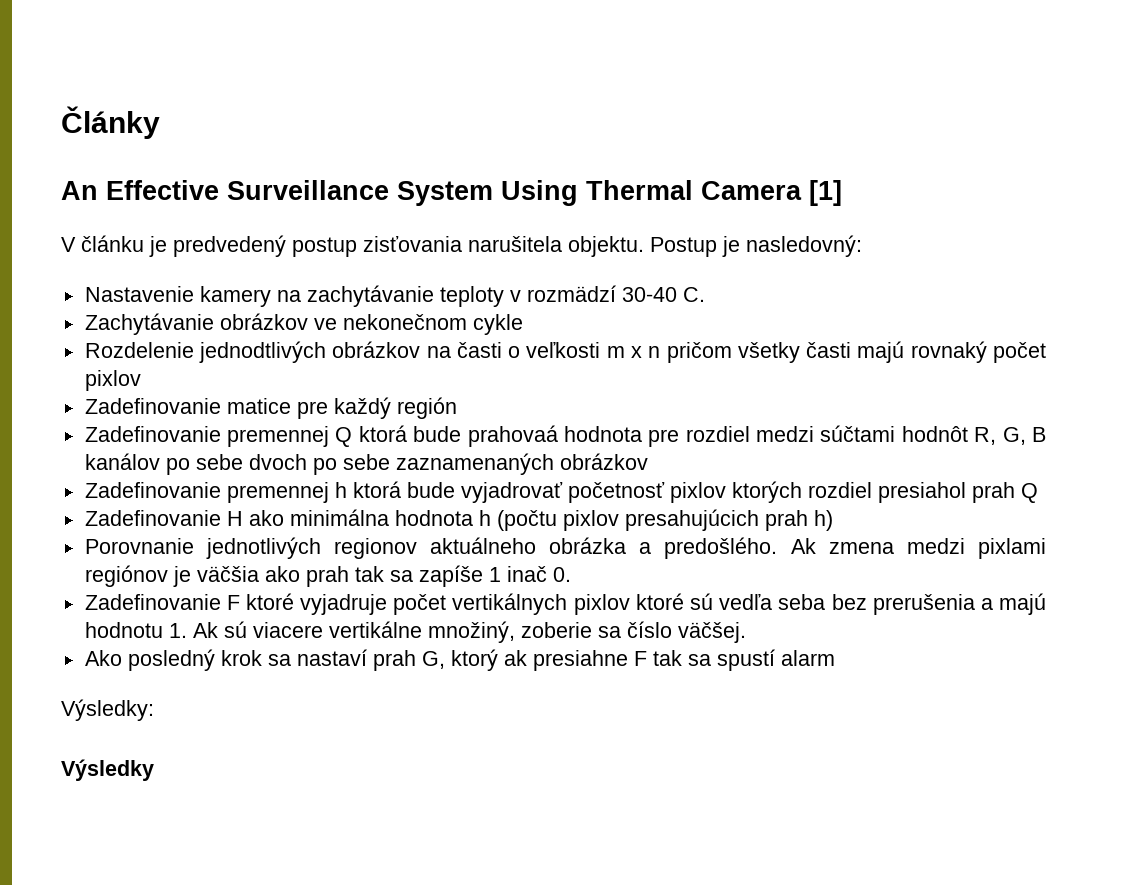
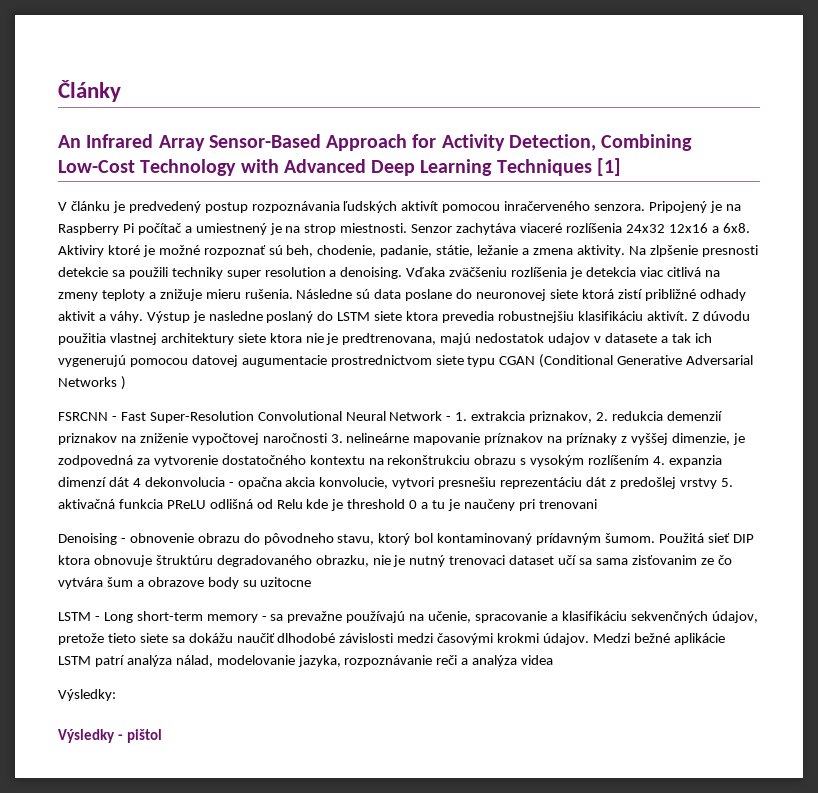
- An Effective Surveillance System Using Thermal Camera [1]
+ An Infrared Array Sensor-Based Approach for Activity Detection, Combining Low-Cost Technology with Advanced Deep Learning Techniques [1]
- V článku je predvedený postup zisťovania narušitela objektu. Postup je nasledovný:
- Nastavenie kamery na zachytávanie teploty v rozmädzí 30-40 C.
- Zachytávanie obrázkov ve nekonečnom cykle
- Rozdelenie jednodtlivých obrázkov na časti o veľkosti m x n pričom všetky časti majú rovnaký počet pixlov
- Zadefinovanie matice pre každý región
- Zadefinovanie premennej Q ktorá bude prahovaá hodnota pre rozdiel medzi súčtami hodnôt R, G, B kanálov po sebe dvoch po sebe zaznamenaných obrázkov
- Zadefinovanie premennej h ktorá bude vyjadrovať početnosť pixlov ktorých rozdiel presiahol prah Q
- Zadefinovanie H ako minimálna hodnota h (počtu pixlov presahujúcich prah h)
- Porovnanie jednotlivých regionov aktuálneho obrázka a predošlého. Ak zmena medzi pixlami regiónov je väčšia ako prah tak sa zapíše 1 inač 0.
- Zadefinovanie F ktoré vyjadruje počet vertikálnych pixlov ktoré sú vedľa seba bez prerušenia a majú hodnotu 1. Ak sú viacere vertikálne množiný, zoberie sa číslo väčšej.
- Ako posledný krok sa nastaví prah G, ktorý ak presiahne F tak sa spustí alarm
+ V článku je predvedený postup rozpoznávania ľudských aktivít pomocou inračerveného senzora. Pripojený je na Raspberry Pi počítač a umiestnený je na strop miestnosti. Senzor zachytáva viaceré rozlíšenia 24x32 12x16 a 6x8. Aktiviry ktoré je možné rozpoznať sú beh, chodenie, padanie, státie, ležanie a zmena aktivity. Na zlpšenie presnosti detekcie sa použili techniky super resolution a denoising. Vďaka zväčšeniu rozlíšenia je detekcia viac citlivá na zmeny teploty a znižuje mieru rušenia. Následne sú data poslane do neuronovej siete ktorá zistí približné odhady aktivit a váhy. Výstup je nasledne poslaný do LSTM siete ktora prevedia robustnejšiu klasifikáciu aktivít. Z dúvodu použitia vlastnej architektury siete ktora nie je predtrenovana, majú nedostatok udajov v datasete a tak ich vygenerujú pomocou datovej augumentacie prostrednictvom siete typu CGAN (Conditional Generative Adversarial Networks )
+ FSRCNN - Fast Super-Resolution Convolutional Neural Network - 1. extrakcia priznakov, 2. redukcia demenzií priznakov na zniženie vypočtovej naročnosti 3. nelineárne mapovanie príznakov na príznaky z vyššej dimenzie, je zodpovedná za vytvorenie dostatočného kontextu na rekonštrukciu obrazu s vysokým rozlíšením 4. expanzia dimenzí dát 4 dekonvolucia - opačna akcia konvolucie, vytvori presnešiu reprezentáciu dát z predošlej vrstvy 5. aktivačná funkcia PReLU odlišná od Relu kde je threshold 0 a tu je naučeny pri trenovani
+ Denoising - obnovenie obrazu do pôvodneho stavu, ktorý bol kontaminovaný prídavným šumom. Použitá sieť DIP ktora obnovuje štruktúru degradovaného obrazku, nie je nutný trenovaci dataset učí sa sama zisťovanim ze čo vytvára šum a obrazove body su uzitocne
+ LSTM - Long short-term memory - sa prevažne používajú na učenie, spracovanie a klasifikáciu sekvenčných údajov, pretože tieto siete sa dokážu naučiť dlhodobé závislosti medzi časovými krokmi údajov. Medzi bežné aplikácie LSTM patrí analýza nálad, modelovanie jazyka, rozpoznávanie reči a analýza videa
- Výsledky
+ Výsledky - pištol

